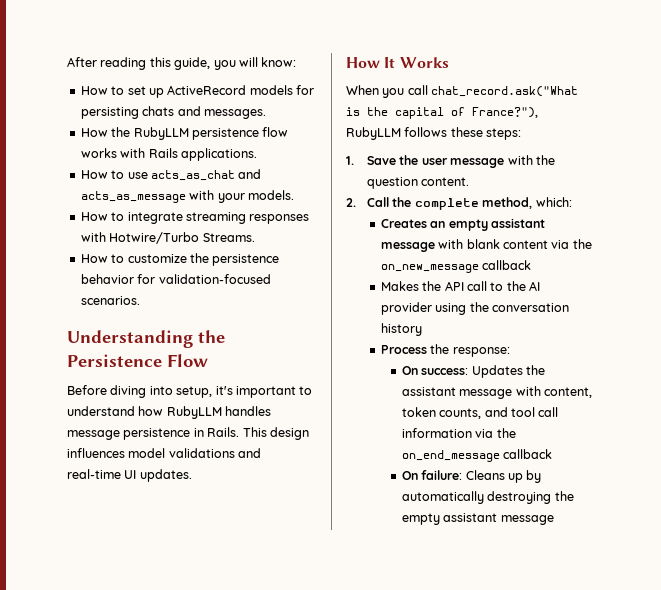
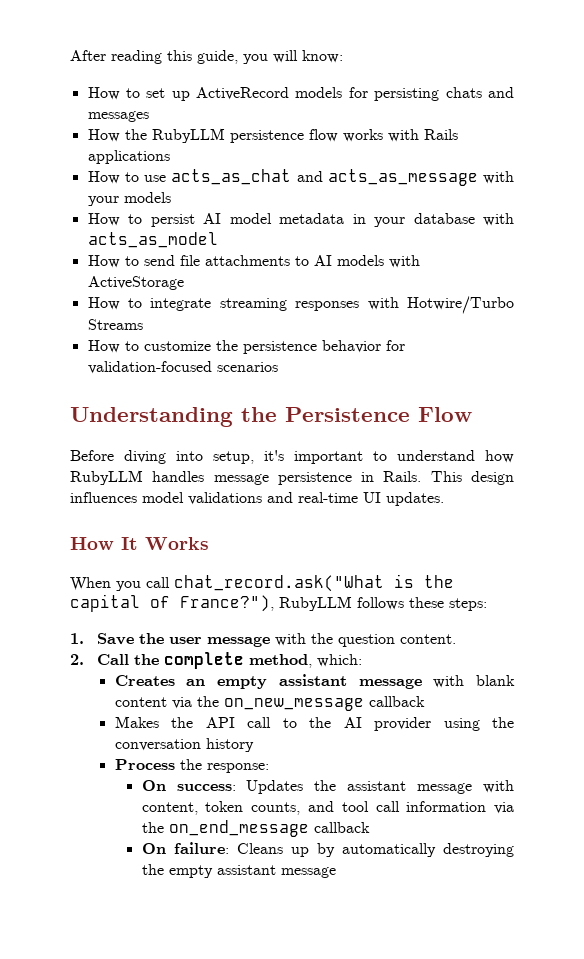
- How to set up ActiveRecord models for persisting chats and messages.
+ How to set up ActiveRecord models for persisting chats and messages
- How the RubyLLM persistence flow works with Rails applications.
+ How the RubyLLM persistence flow works with Rails applications
- How to use acts_as_chat and acts_as_message with your models.
+ How to use acts_as_chat and acts_as_message with your models
+ How to persist AI model metadata in your database with acts_as_model
+ How to send file attachments to AI models with ActiveStorage
- How to integrate streaming responses with Hotwire/Turbo Streams.
+ How to integrate streaming responses with Hotwire/Turbo Streams
- How to customize the persistence behavior for validation-focused scenarios.
+ How to customize the persistence behavior for validation-focused scenarios

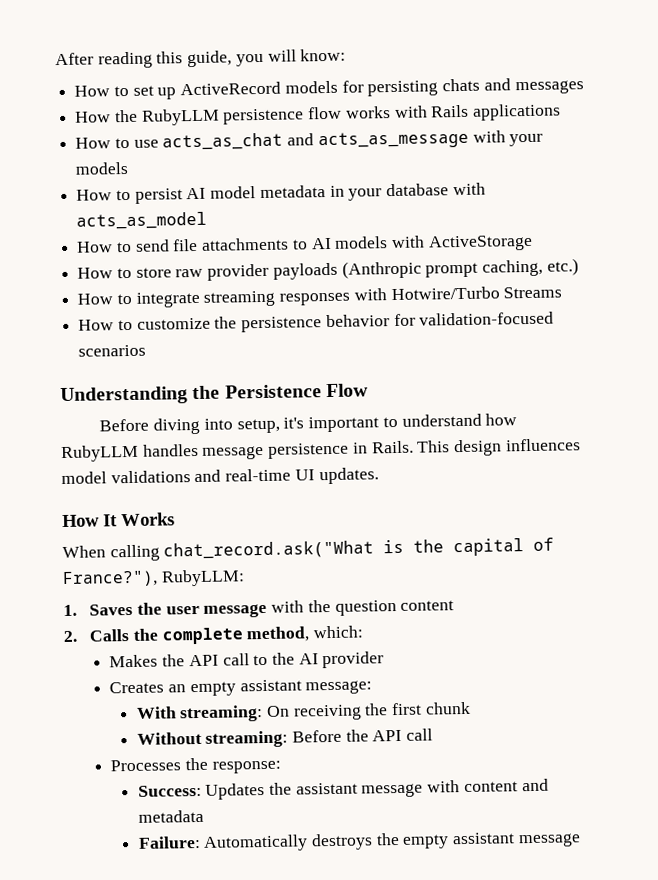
+ How to store raw provider payloads (Anthropic prompt caching, etc.)
- When you call chat_record.ask("What is the capital of France?"), RubyLLM follows these steps:
+ When calling chat_record.ask("What is the capital of France?"), RubyLLM:
- 1. Save the user message with the question content.
+ 1. Saves the user message with the question content
- 2. Call the complete method, which:
+ 2. Calls the complete method, which:
- Creates an empty assistant message with blank content via the on_new_message callback
- Makes the API call to the AI provider using the conversation history
- Process the response:
+ Makes the API call to the AI provider
+ Creates an empty assistant message:
+ With streaming: On receiving the first chunk
+ Without streaming: Before the API call
+ Processes the response:
- On success: Updates the assistant message with content, token counts, and tool call information via the on_end_message callback
- On failure: Cleans up by automatically destroying the empty assistant message
+ Success: Updates the assistant message with content and metadata
+ Failure: Automatically destroys the empty assistant message

